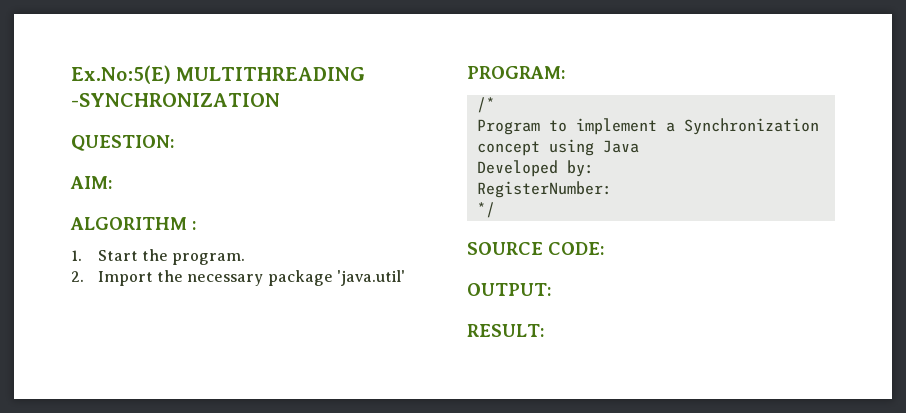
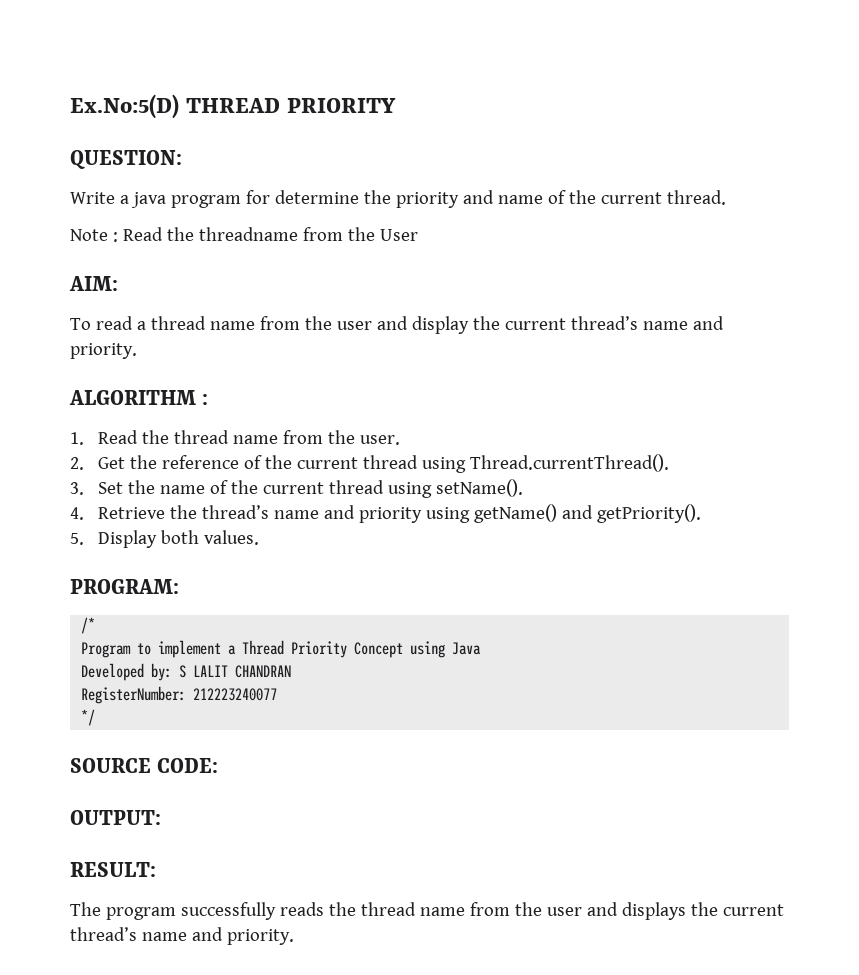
- Ex.No:5(E) MULTITHREADING -SYNCHRONIZATION
+ Ex.No:5(D) THREAD PRIORITY
  QUESTION:
+ Write a java program for determine the priority and name of the current thread.
+ Note : Read the threadname from the User
  AIM:
+ To read a thread name from the user and display the current thread’s name and priority.
  ALGORITHM :
- 1. Start the program.
- 2. Import the necessary package 'java.util'
+ 1. Read the thread name from the user.
+ 2. Get the reference of the current thread using Thread.currentThread().
+ 3. Set the name of the current thread using setName().
+ 4. Retrieve the thread’s name and priority using getName() and getPriority().
+ 5. Display both values.
- Program to implement a Synchronization concept using Java
+ Program to implement a Thread Priority Concept using Java
- Developed by:
+ Developed by: S LALIT CHANDRAN
- RegisterNumber:
+ RegisterNumber: 212223240077
+ The program successfully reads the thread name from the user and displays the current thread’s name and priority.

